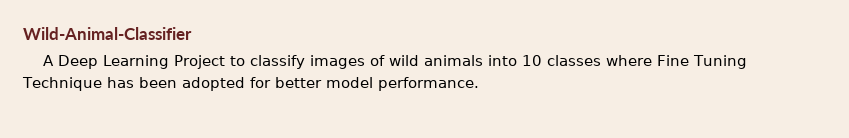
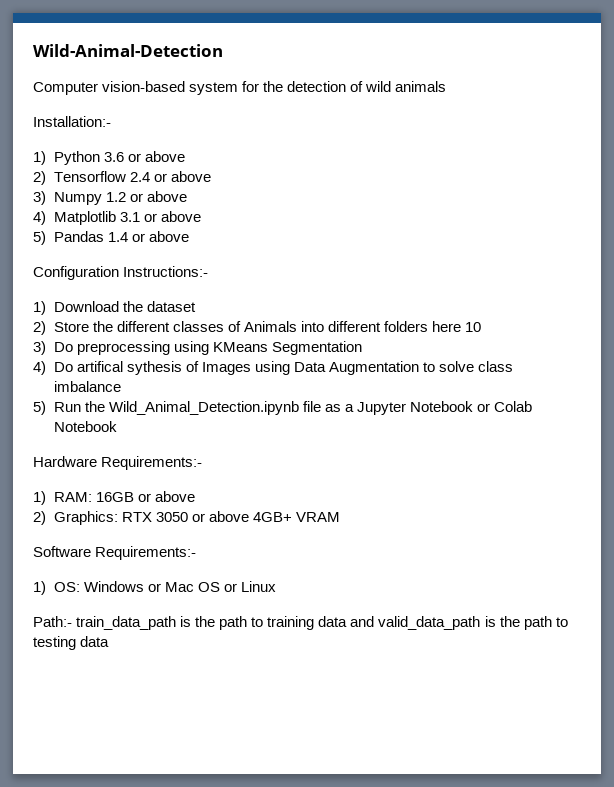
- Wild-Animal-Classifier
- A Deep Learning Project to classify images of wild animals into 10 classes where Fine Tuning Technique has been adopted for better model performance.
+ Wild-Animal-Detection
+ Computer vision-based system for the detection of wild animals
+ Installation:-
+ 1) Python 3.6 or above
+ 2) Tensorflow 2.4 or above
+ 3) Numpy 1.2 or above
+ 4) Matplotlib 3.1 or above
+ 5) Pandas 1.4 or above
+ Configuration Instructions:-
+ 1) Download the dataset
+ 2) Store the different classes of Animals into different folders here 10
+ 3) Do preprocessing using KMeans Segmentation
+ 4) Do artifical sythesis of Images using Data Augmentation to solve class imbalance
+ 5) Run the Wild_Animal_Detection.ipynb file as a Jupyter Notebook or Colab Notebook
+ Hardware Requirements:-
+ 1) RAM: 16GB or above
+ 2) Graphics: RTX 3050 or above 4GB+ VRAM
+ Software Requirements:-
+ 1) OS: Windows or Mac OS or Linux
+ Path:- train_data_path is the path to training data and valid_data_path is the path to testing data

